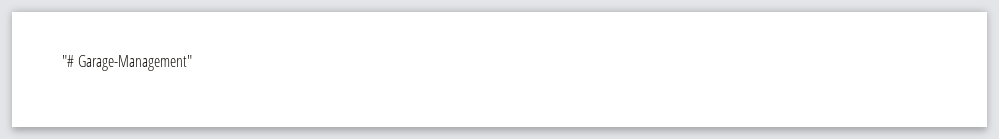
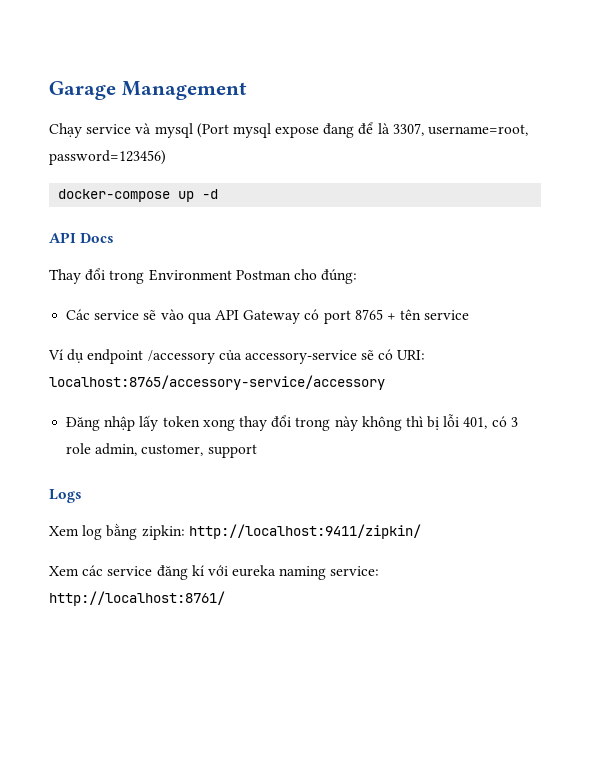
- "# Garage-Management"
+ Garage Management
+ Chạy service và mysql (Port mysql expose đang để là 3307, username=root, password=123456)
+ docker-compose up -d
+ API Docs
+ Thay đổi trong Environment Postman cho đúng:
+ Các service sẽ vào qua API Gateway có port 8765 + tên service
+ Ví dụ endpoint /accessory của accessory-service sẽ có URI: localhost:8765/accessory-service/accessory
+ Đăng nhập lấy token xong thay đổi trong này không thì bị lỗi 401, có 3 role admin, customer, support
+ Logs
+ Xem log bằng zipkin: http://localhost:9411/zipkin/
+ Xem các service đăng kí với eureka naming service: http://localhost:8761/

